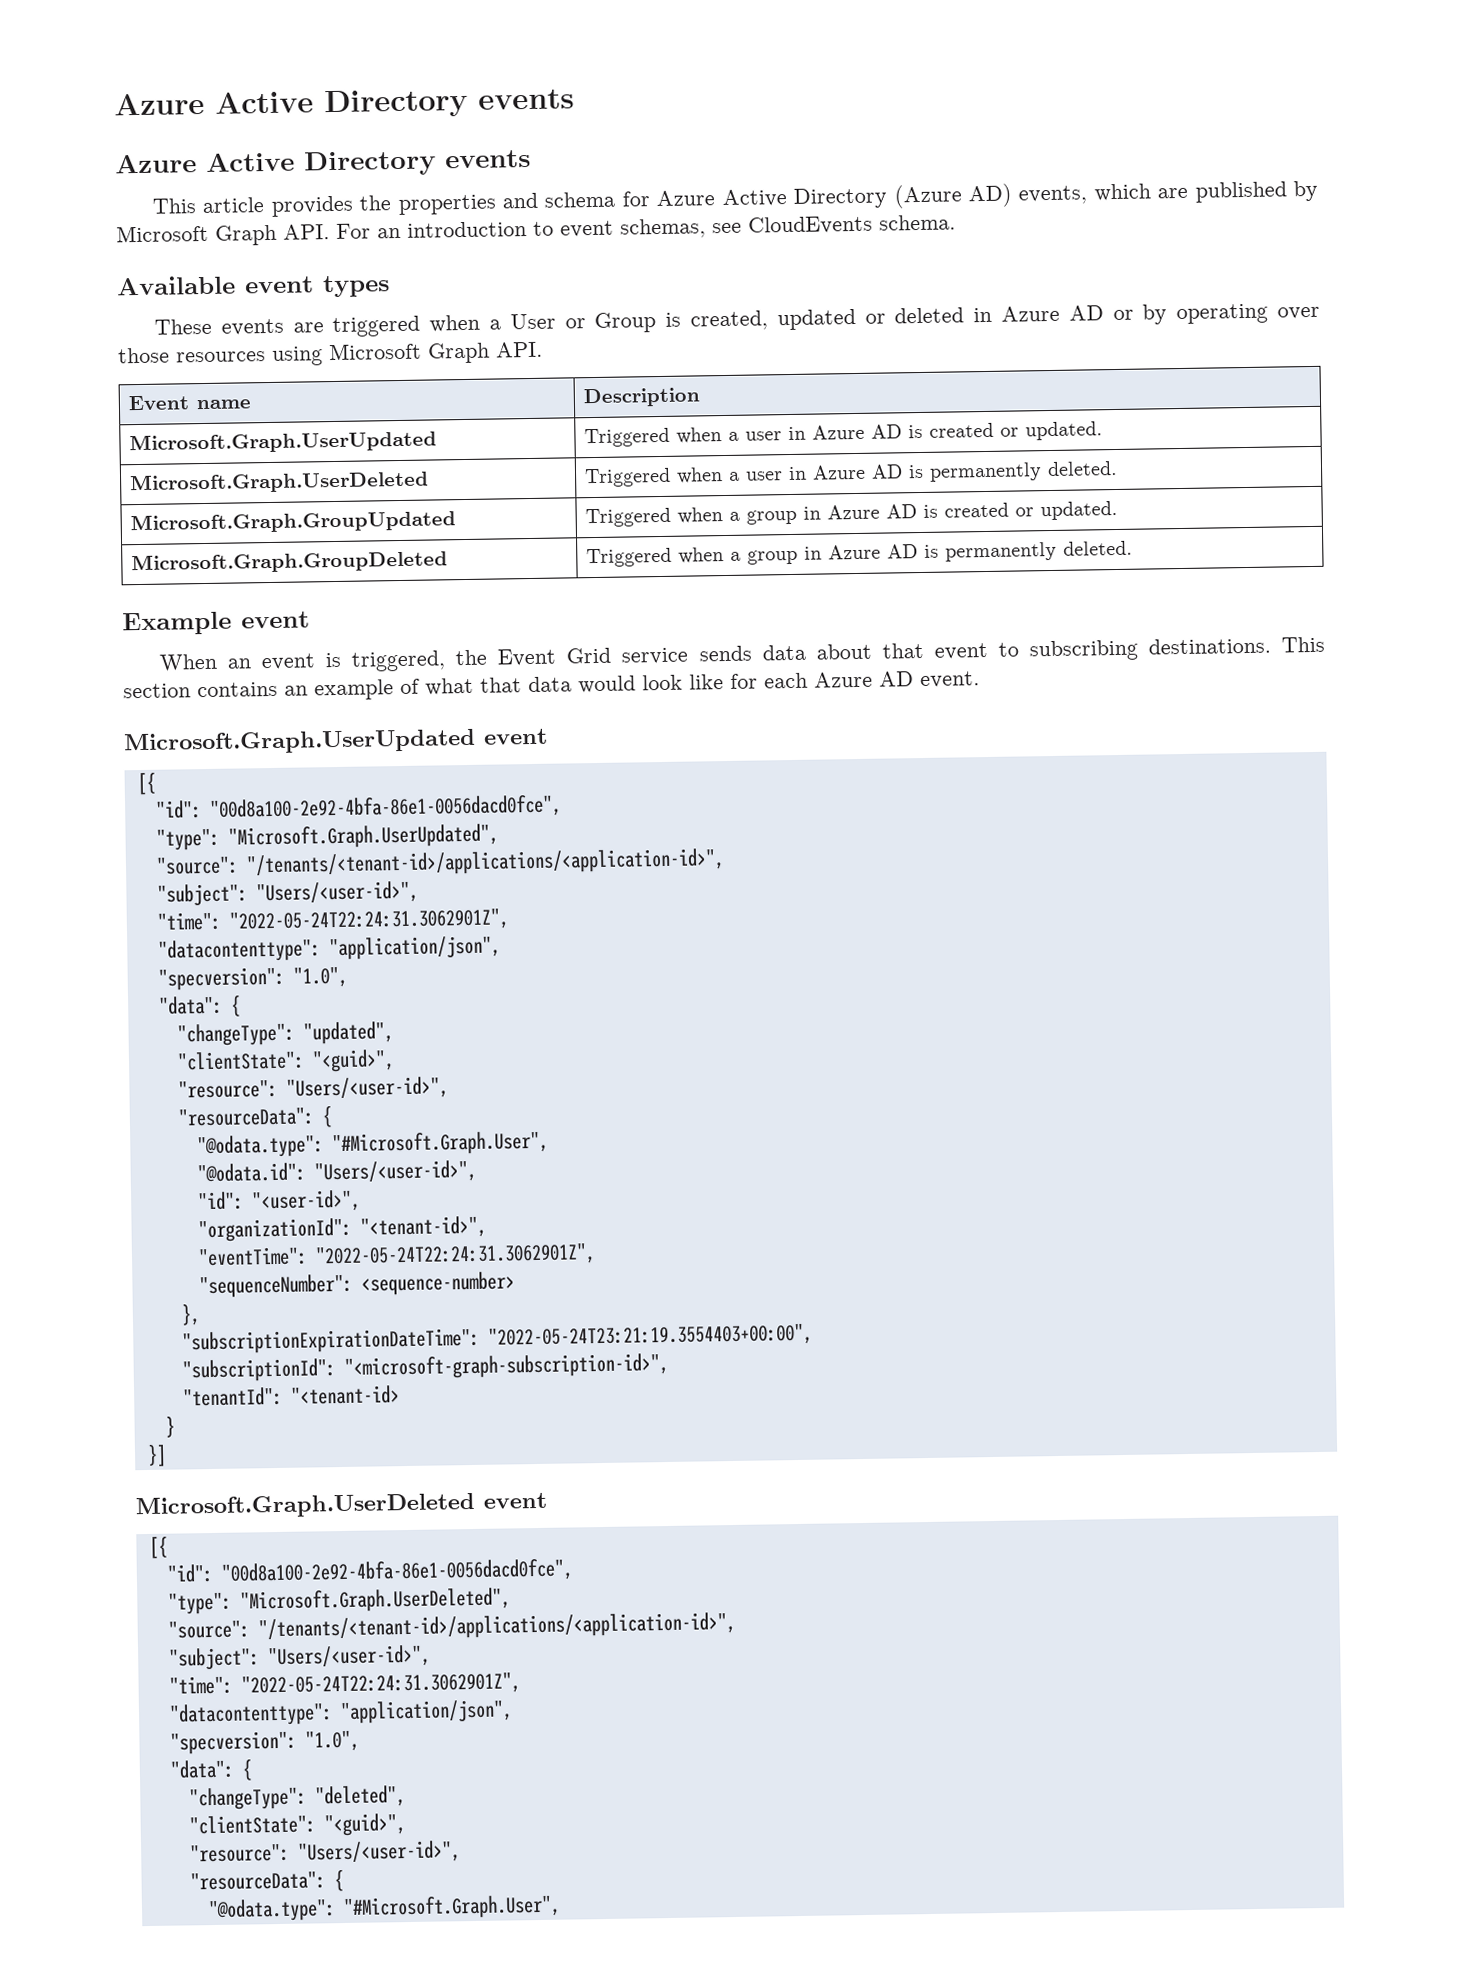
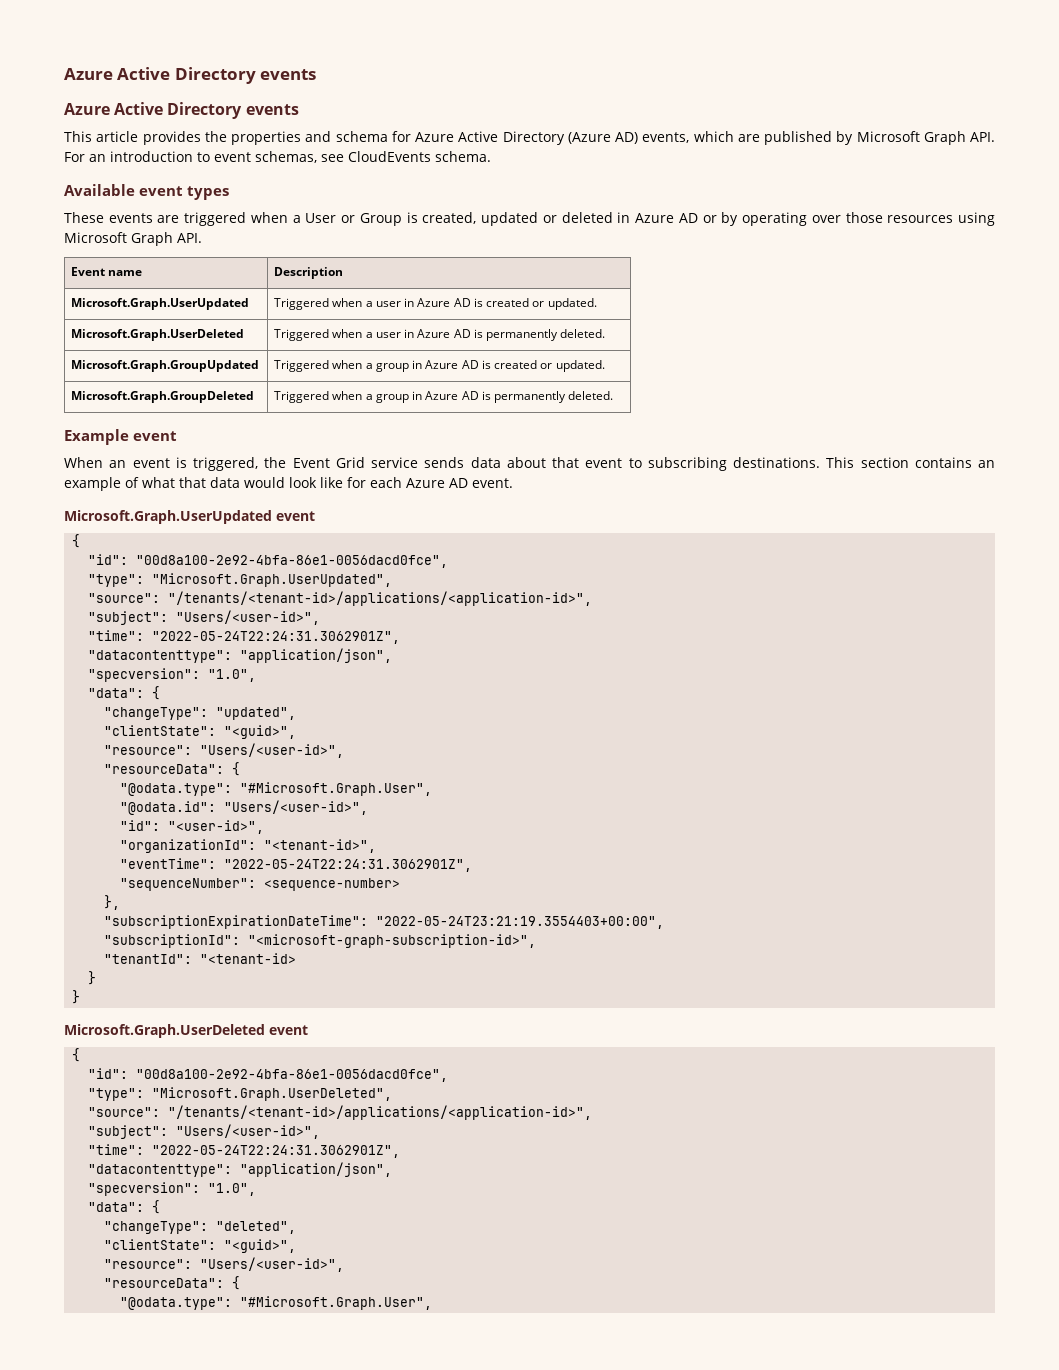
  Microsoft.Graph.UserUpdated event
- [{
+ {
  "tenantId": "<tenant-id>
  }
- }]
+ }
  Microsoft.Graph.UserDeleted event
- [{
+ {

